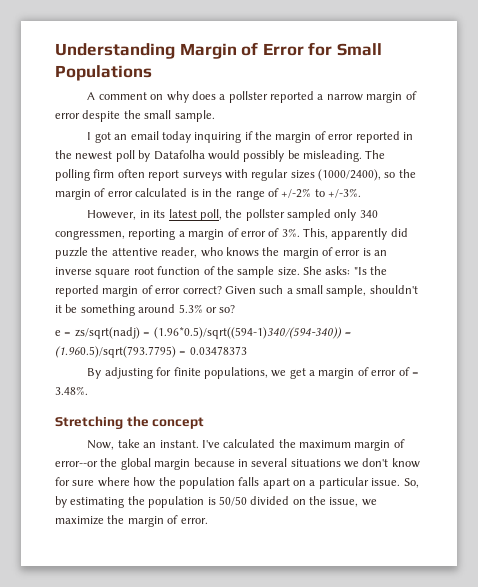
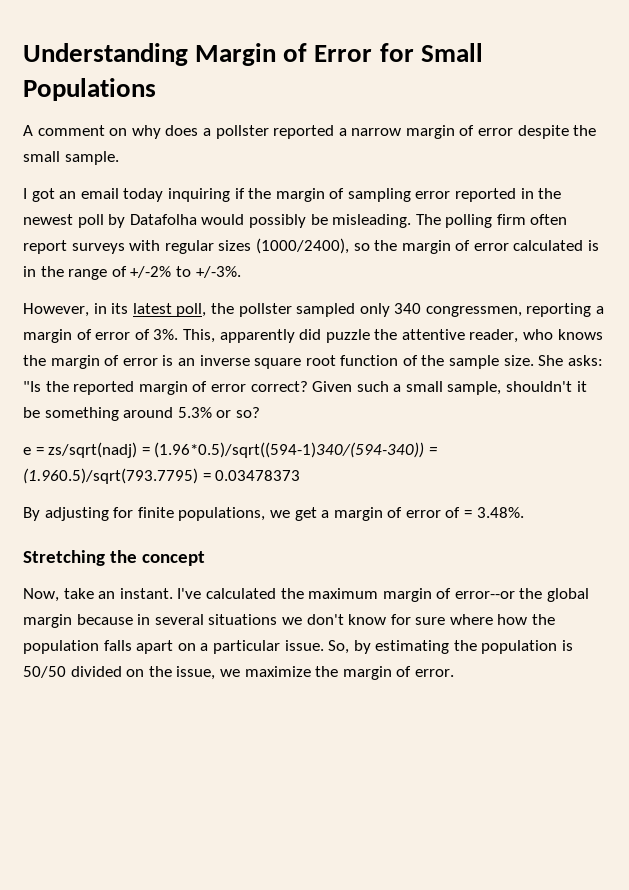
- I got an email today inquiring if the margin of error reported in the newest poll by Datafolha would possibly be misleading.
+ I got an email today inquiring if the margin of sampling error reported in the newest poll by Datafolha would possibly be misleading.

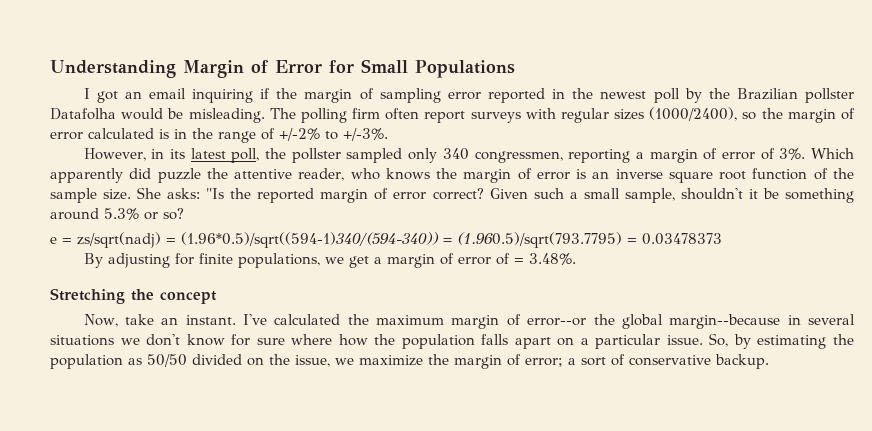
- A comment on why does a pollster reported a narrow margin of error despite the small sample.
- I got an email today inquiring if the margin of sampling error reported in the newest poll by Datafolha would possibly be misleading.
+ I got an email inquiring if the margin of sampling error reported in the newest poll by the Brazilian pollster Datafolha would be misleading.
- This, apparently did puzzle the attentive reader, who knows the margin of error is an inverse square root function of the sample size.
+ Which apparently did puzzle the attentive reader, who knows the margin of error is an inverse square root function of the sample size.
- I've calculated the maximum margin of error--or the global margin because in several situations we don't know for sure where how the population falls apart on a particular issue.
+ I've calculated the maximum margin of error--or the global margin--because in several situations we don't know for sure where how the population falls apart on a particular issue.
- So, by estimating the population is 50/50 divided on the issue, we maximize the margin of error.
+ So, by estimating the population as 50/50 divided on the issue, we maximize the margin of error; a sort of conservative backup.

